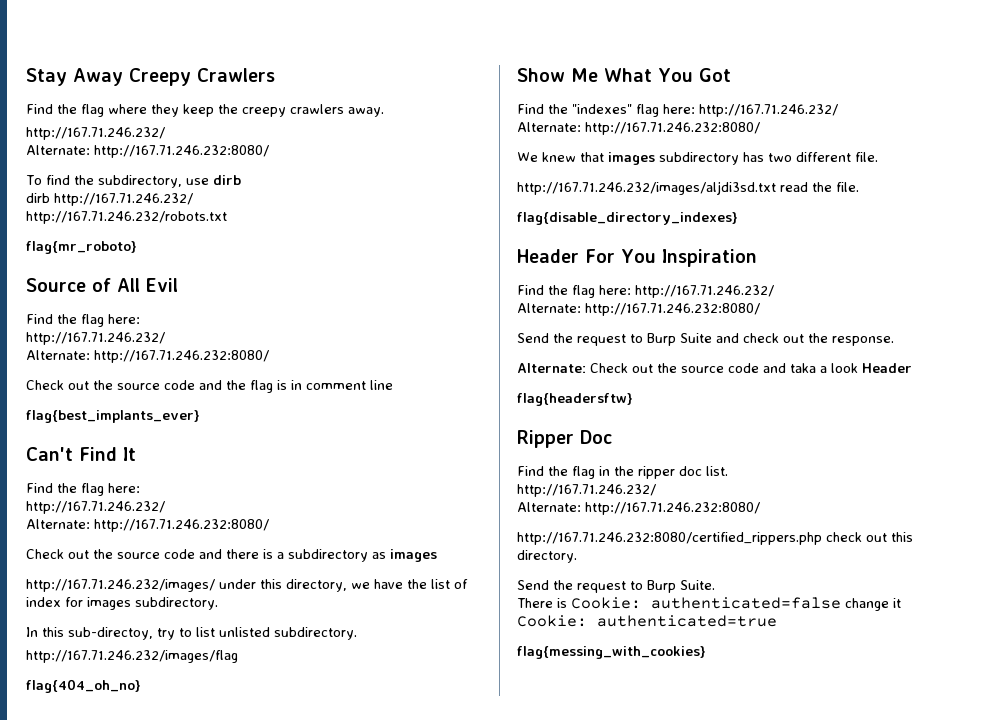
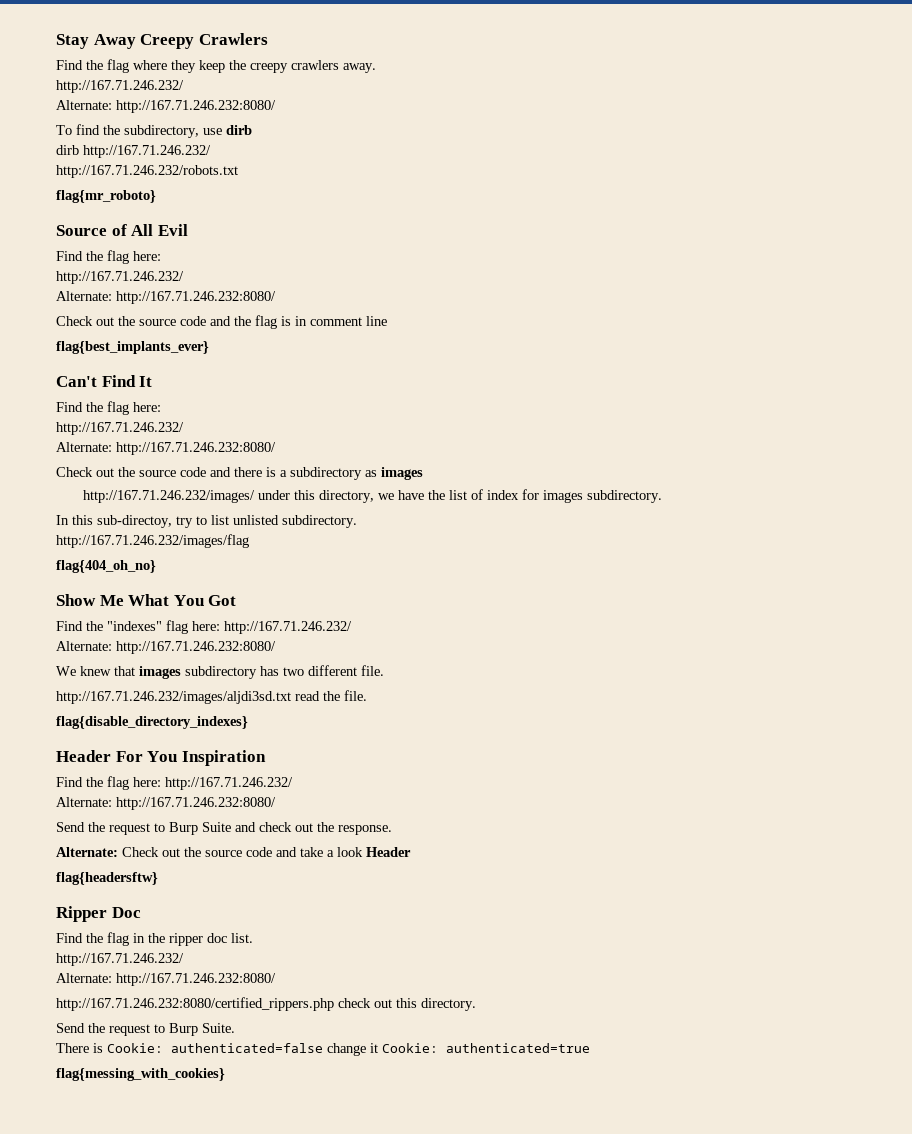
- Alternate: Check out the source code and taka a look Header
+ Alternate: Check out the source code and take a look Header

